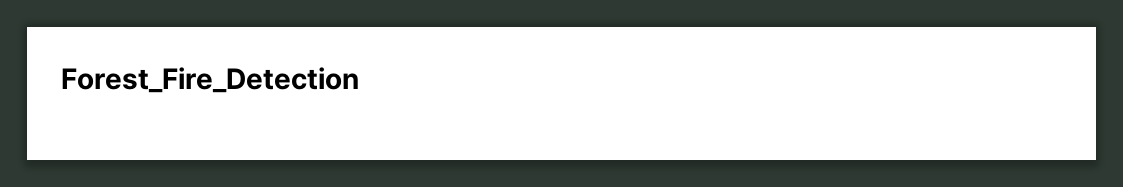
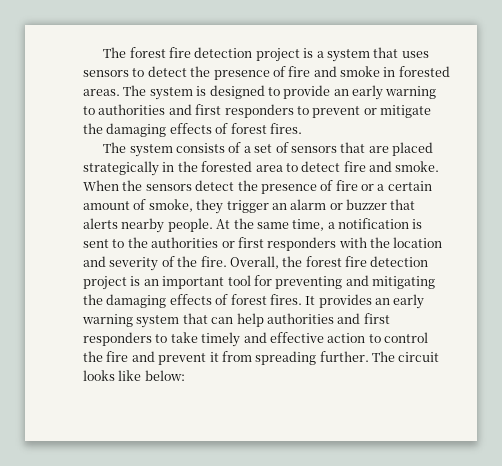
- Forest_Fire_Detection
+ The forest fire detection project is a system that uses sensors to detect the presence of fire and smoke in forested areas. The system is designed to provide an early warning to authorities and first responders to prevent or mitigate the damaging effects of forest fires.
+ The system consists of a set of sensors that are placed strategically in the forested area to detect fire and smoke. When the sensors detect the presence of fire or a certain amount of smoke, they trigger an alarm or buzzer that alerts nearby people. At the same time, a notification is sent to the authorities or first responders with the location and severity of the fire. Overall, the forest fire detection project is an important tool for preventing and mitigating the damaging effects of forest fires. It provides an early warning system that can help authorities and first responders to take timely and effective action to control the fire and prevent it from spreading further. The circuit looks like below:

